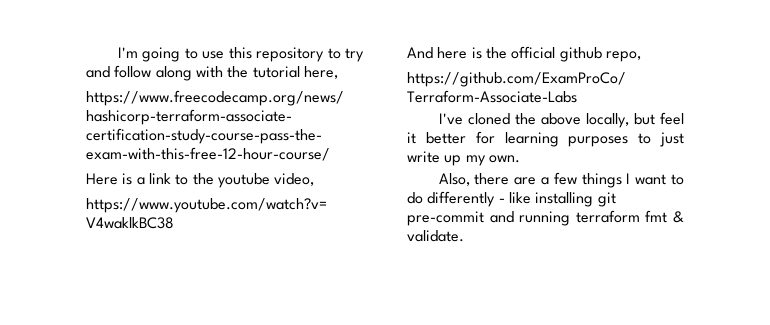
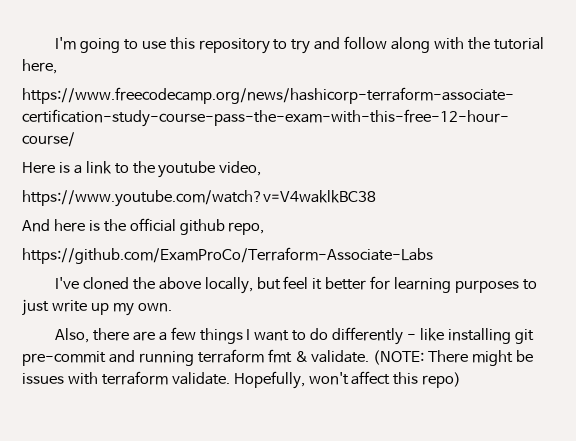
+ (NOTE: There might be issues with terraform validate. Hopefully, won't affect this repo)

